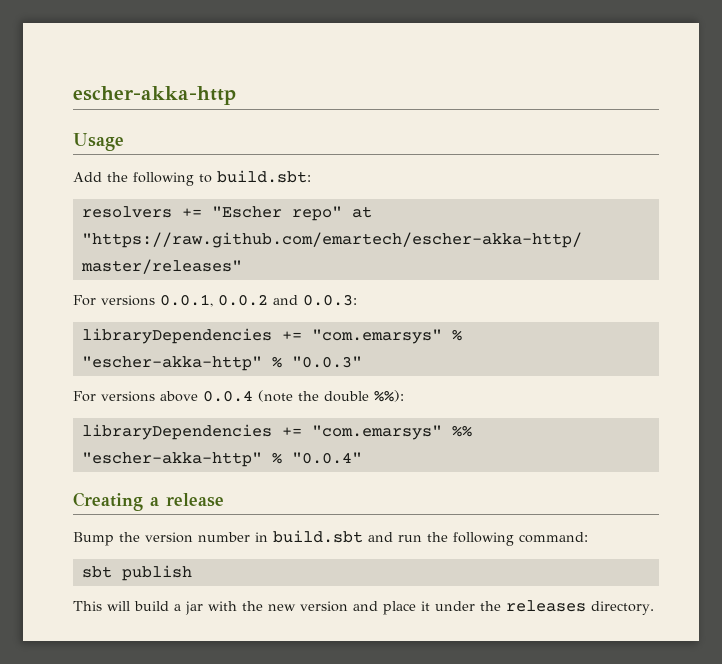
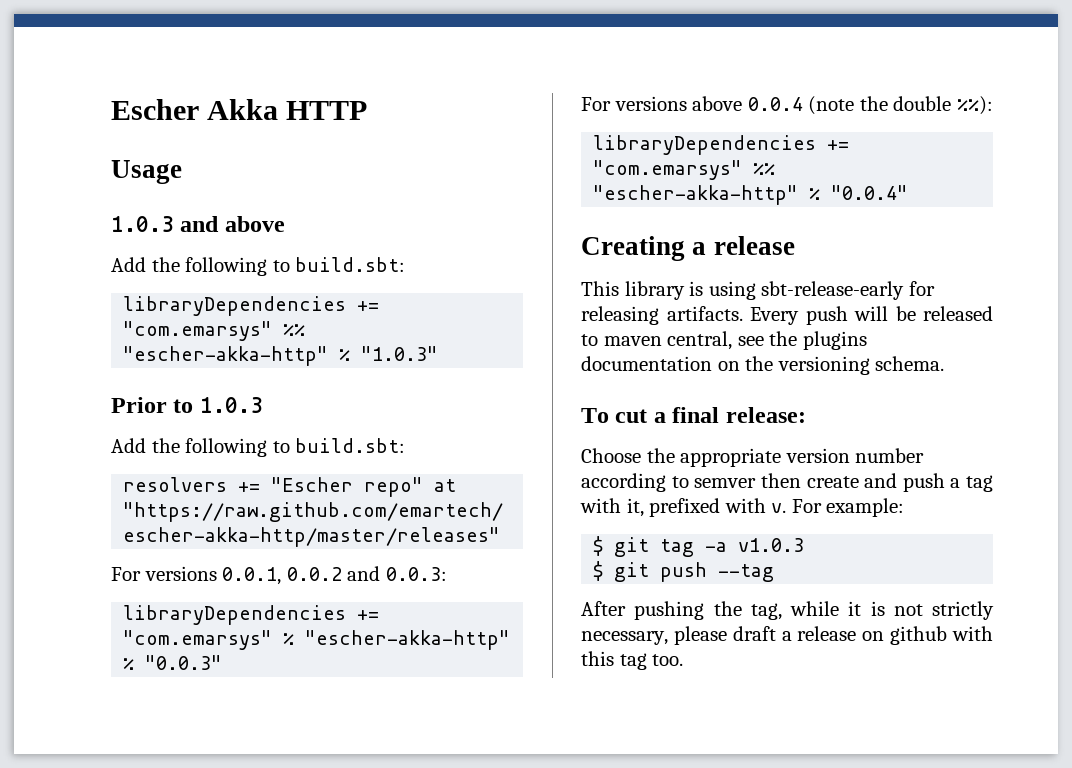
- escher-akka-http
+ Escher Akka HTTP
  Usage
+ 1.0.3 and above
+ Add the following to build.sbt:
+ libraryDependencies += "com.emarsys" %% "escher-akka-http" % "1.0.3"
+ Prior to 1.0.3
- Bump the version number in build.sbt and run the following command:
- sbt publish
- This will build a jar with the new version and place it under the releases directory.
+ This library is using sbt-release-early for releasing artifacts. Every push will be released to maven central, see the plugins documentation on the versioning schema.
+ To cut a final release:
+ Choose the appropriate version number according to semver then create and push a tag with it, prefixed with v. For example:
+ $ git tag -a v1.0.3
+ $ git push --tag
+ After pushing the tag, while it is not strictly necessary, please draft a release on github with this tag too.

